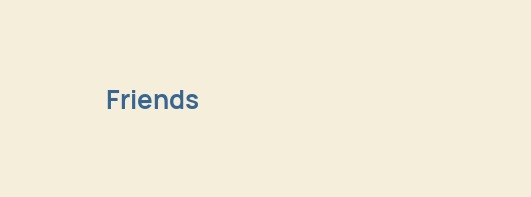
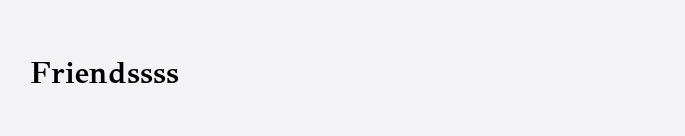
- Friends
+ Friendssss

